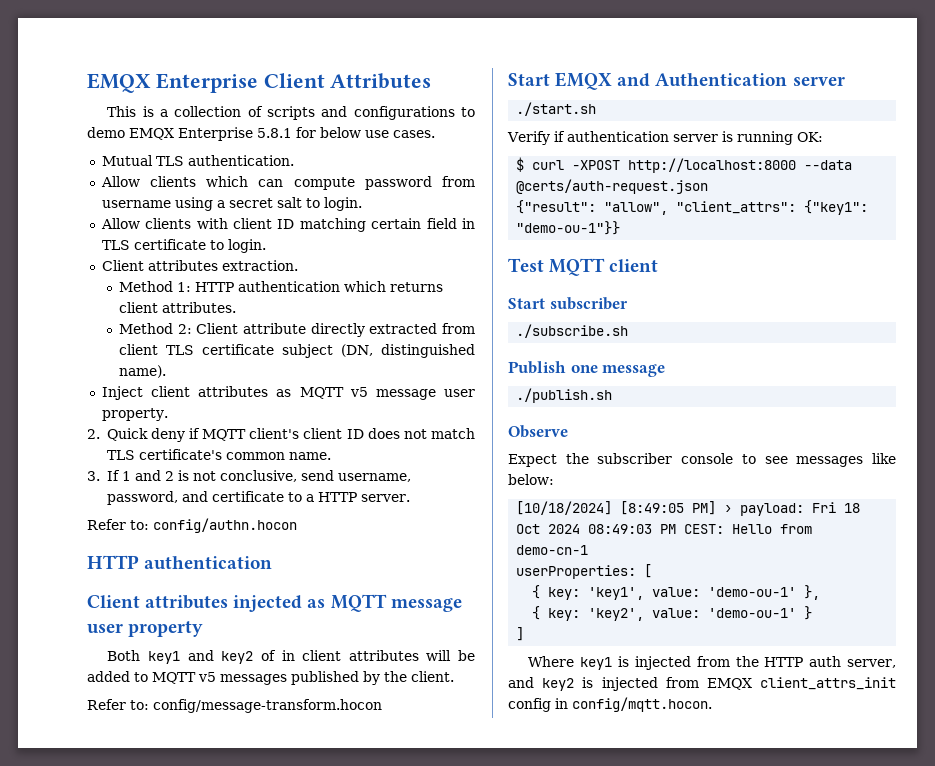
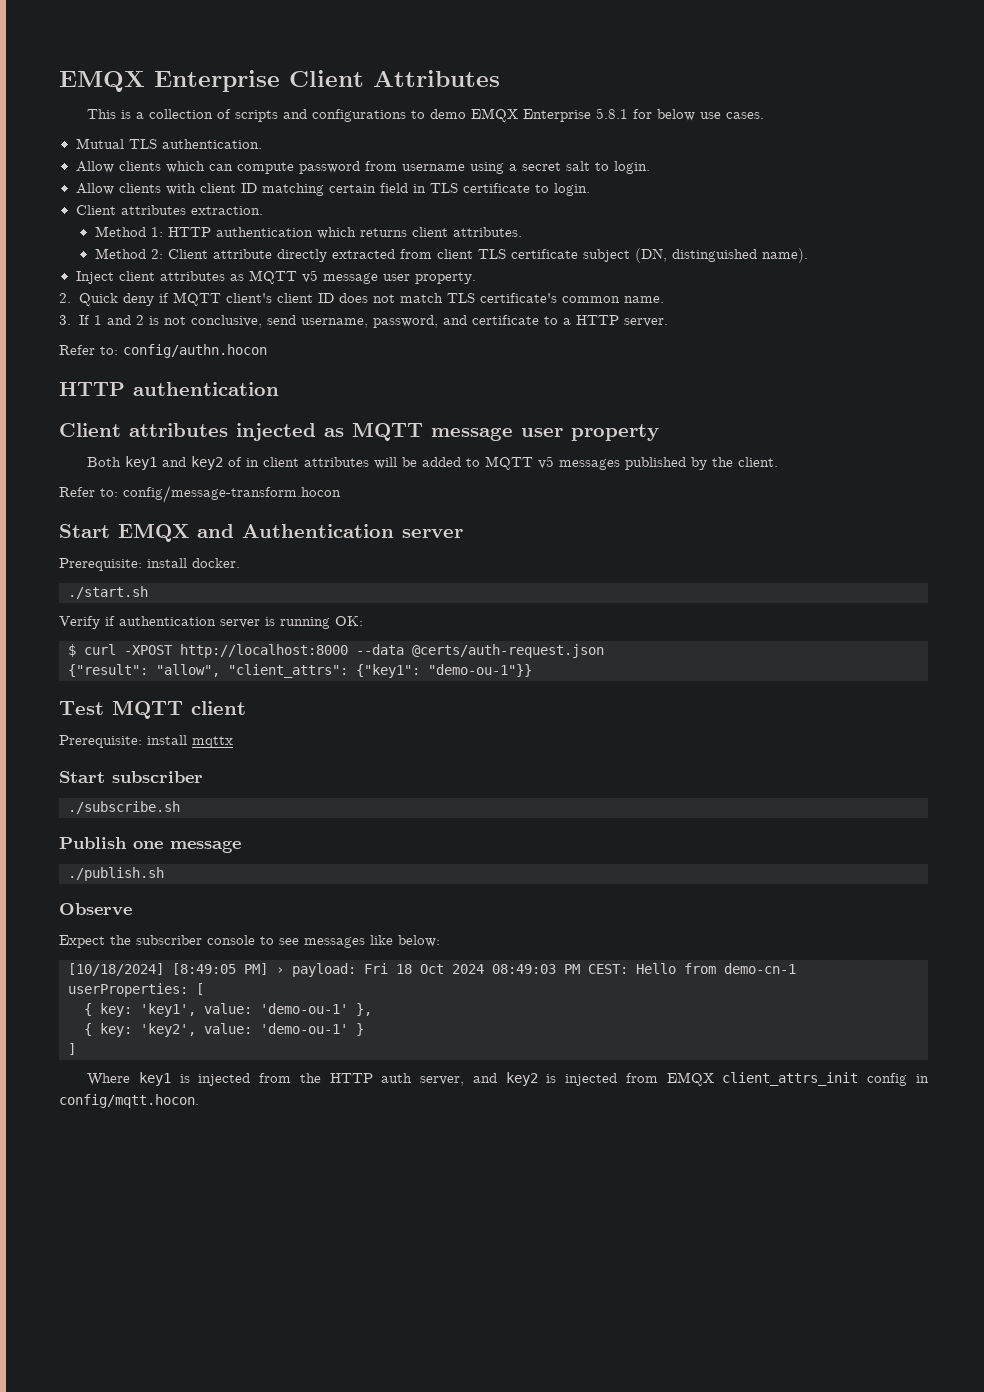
+ Prerequisite: install docker.
+ Prerequisite: install mqttx

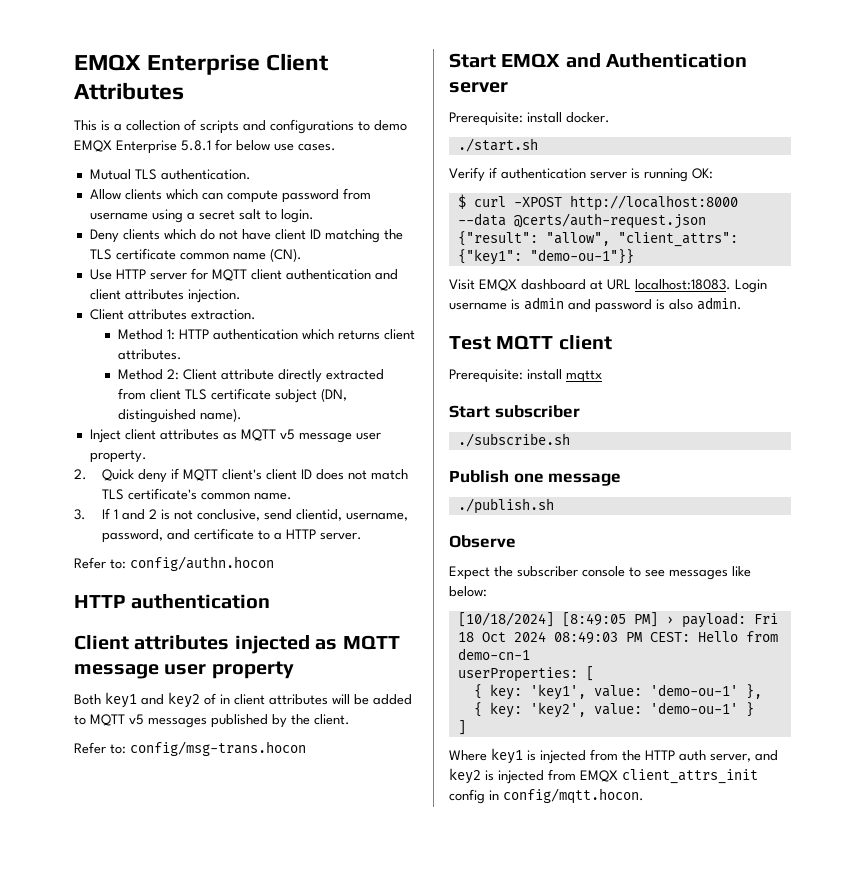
- Allow clients with client ID matching certain field in TLS certificate to login.
+ Deny clients which do not have client ID matching the TLS certificate common name (CN).
+ Use HTTP server for MQTT client authentication and client attributes injection.
- 3. If 1 and 2 is not conclusive, send username, password, and certificate to a HTTP server.
+ 3. If 1 and 2 is not conclusive, send clientid, username, password, and certificate to a HTTP server.
- Refer to: config/message-transform.hocon
+ Refer to: config/msg-trans.hocon
+ Visit EMQX dashboard at URL localhost:18083. Login username is admin and password is also admin.

